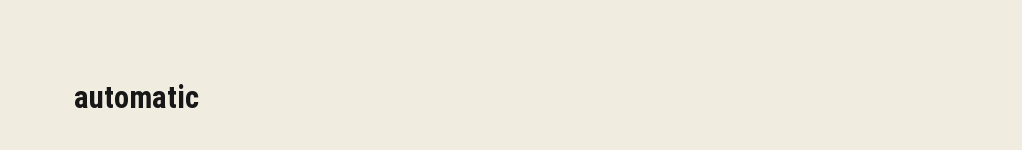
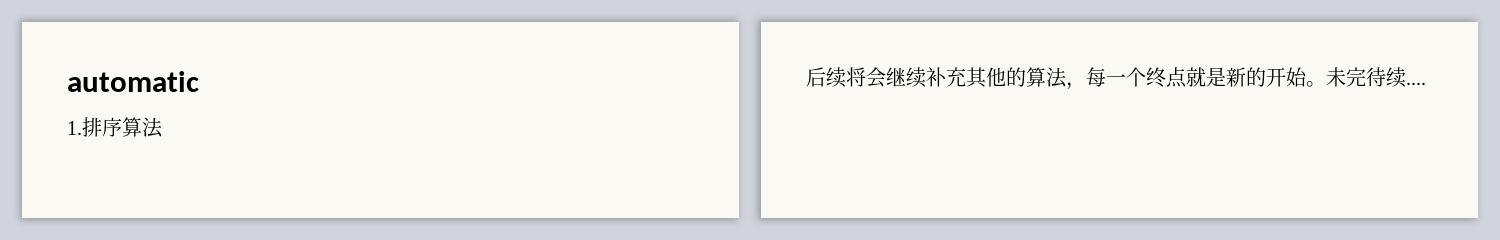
+ 1.排序算法
+ 后续将会继续补充其他的算法，每一个终点就是新的开始。未完待续....

